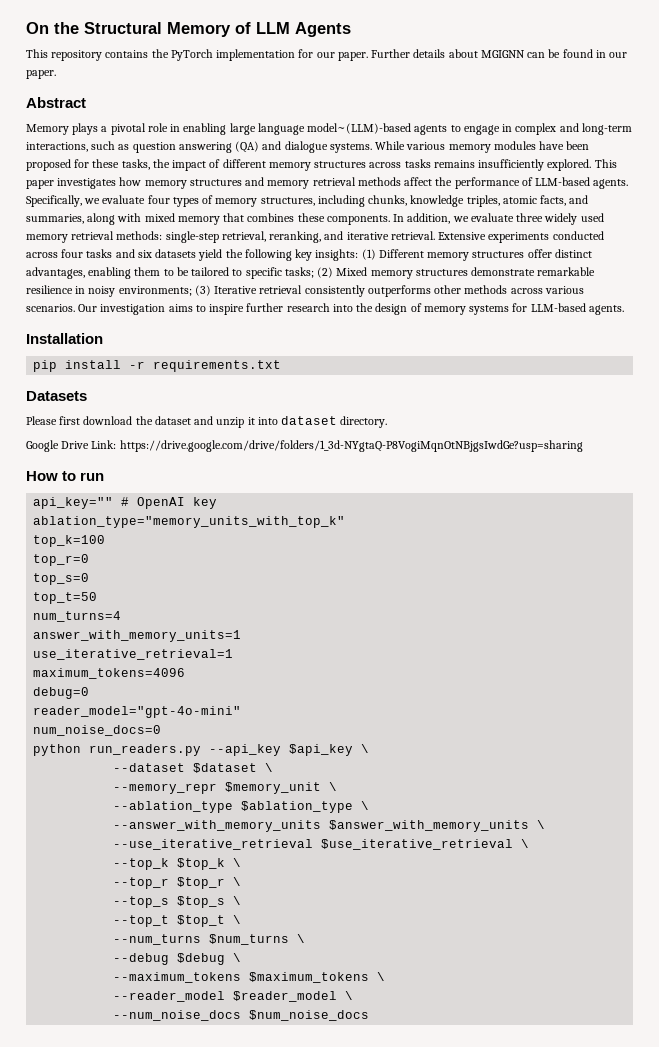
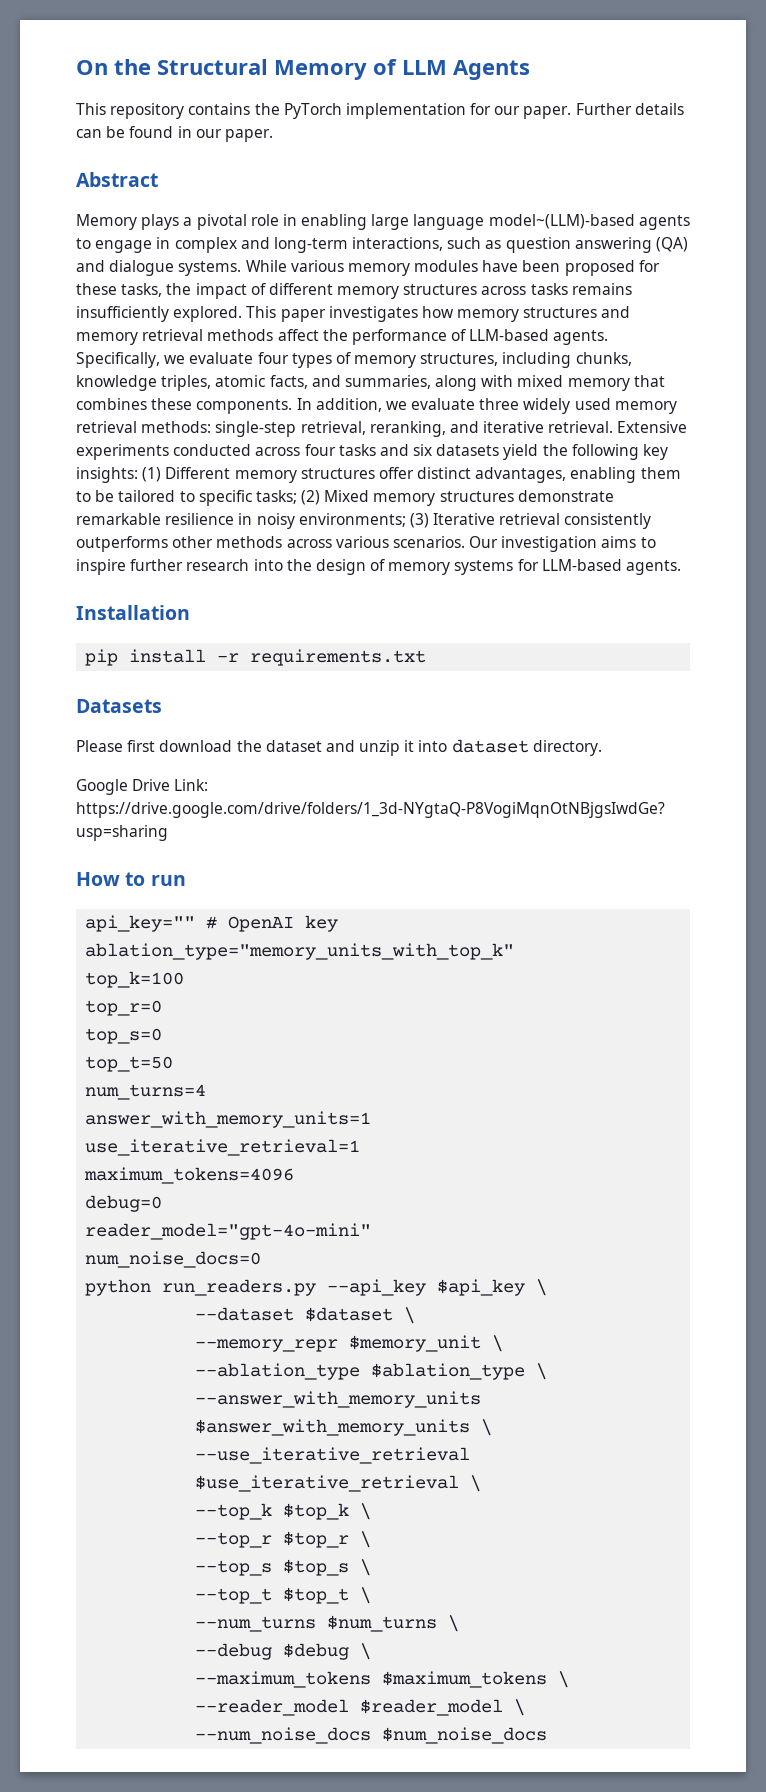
- Further details about MGIGNN can be found in our paper.
+ Further details can be found in our paper.

